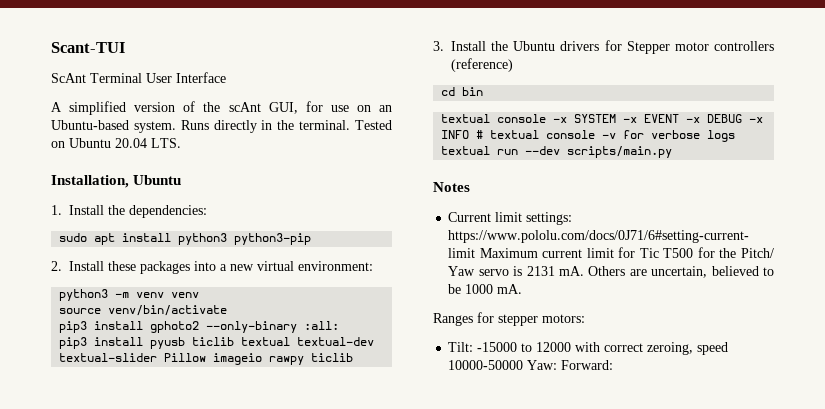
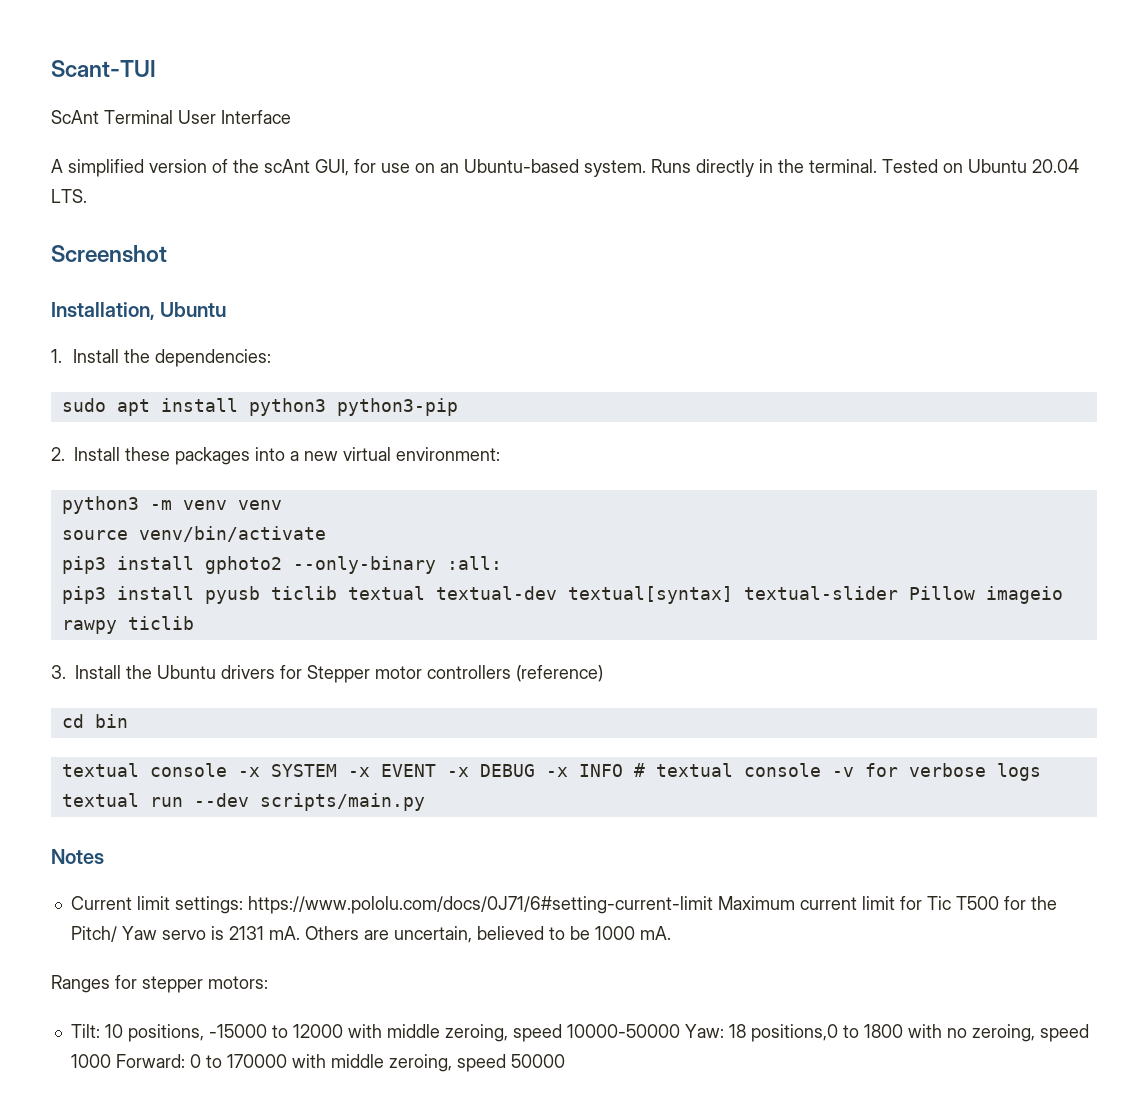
+ Screenshot
- pip3 install pyusb ticlib textual textual-dev textual-slider Pillow imageio rawpy ticlib
+ pip3 install pyusb ticlib textual textual-dev textual[syntax] textual-slider Pillow imageio rawpy ticlib
- Tilt: -15000 to 12000 with correct zeroing, speed 10000-50000 Yaw: Forward:
+ Tilt: 10 positions, -15000 to 12000 with middle zeroing, speed 10000-50000 Yaw: 18 positions,0 to 1800 with no zeroing, speed 1000 Forward: 0 to 170000 with middle zeroing, speed 50000

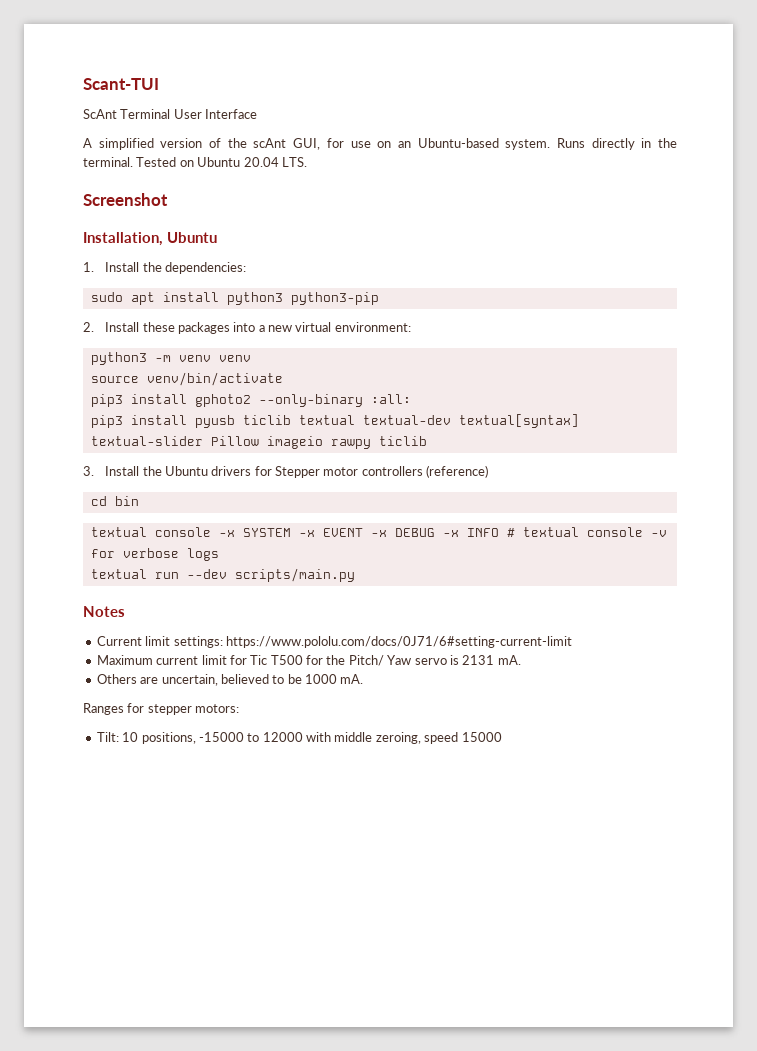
- Current limit settings: https://www.pololu.com/docs/0J71/6#setting-current-limit Maximum current limit for Tic T500 for the Pitch/ Yaw servo is 2131 mA. Others are uncertain, believed to be 1000 mA.
+ Current limit settings: https://www.pololu.com/docs/0J71/6#setting-current-limit
+ Maximum current limit for Tic T500 for the Pitch/ Yaw servo is 2131 mA.
+ Others are uncertain, believed to be 1000 mA.
- Tilt: 10 positions, -15000 to 12000 with middle zeroing, speed 10000-50000 Yaw: 18 positions,0 to 1800 with no zeroing, speed 1000 Forward: 0 to 170000 with middle zeroing, speed 50000
+ Tilt: 10 positions, -15000 to 12000 with middle zeroing, speed 15000

